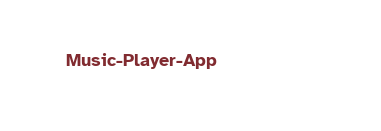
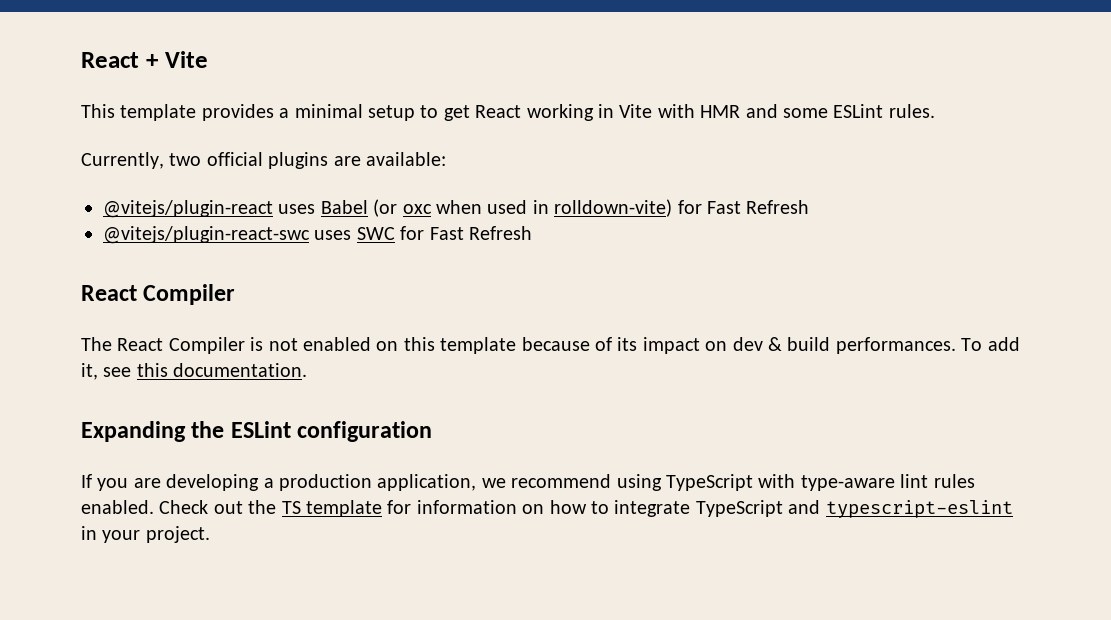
- Music-Player-App
+ React + Vite
+ This template provides a minimal setup to get React working in Vite with HMR and some ESLint rules.
+ Currently, two official plugins are available:
+ @vitejs/plugin-react uses Babel (or oxc when used in rolldown-vite) for Fast Refresh
+ @vitejs/plugin-react-swc uses SWC for Fast Refresh
+ React Compiler
+ The React Compiler is not enabled on this template because of its impact on dev & build performances. To add it, see this documentation.
+ Expanding the ESLint configuration
+ If you are developing a production application, we recommend using TypeScript with type-aware lint rules enabled. Check out the TS template for information on how to integrate TypeScript and typescript-eslint in your project.

